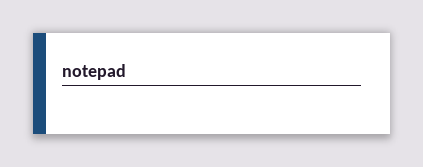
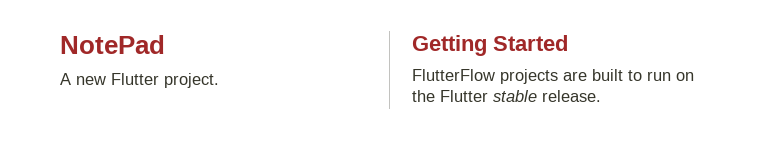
- notepad
+ NotePad
+ A new Flutter project.
+ Getting Started
+ FlutterFlow projects are built to run on the Flutter stable release.

